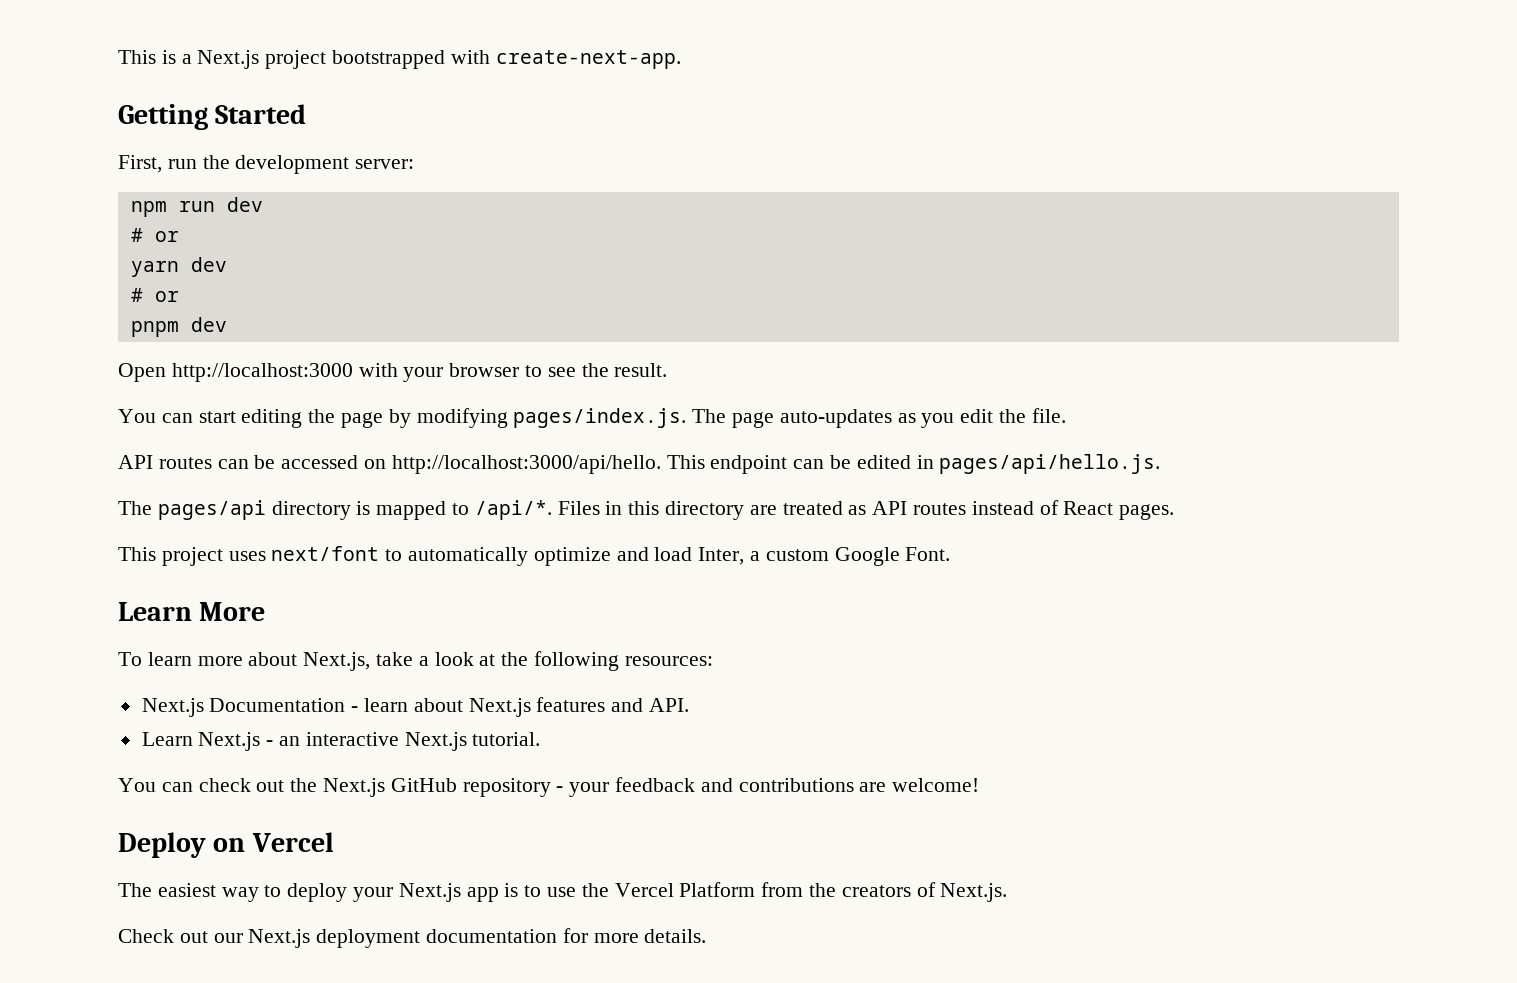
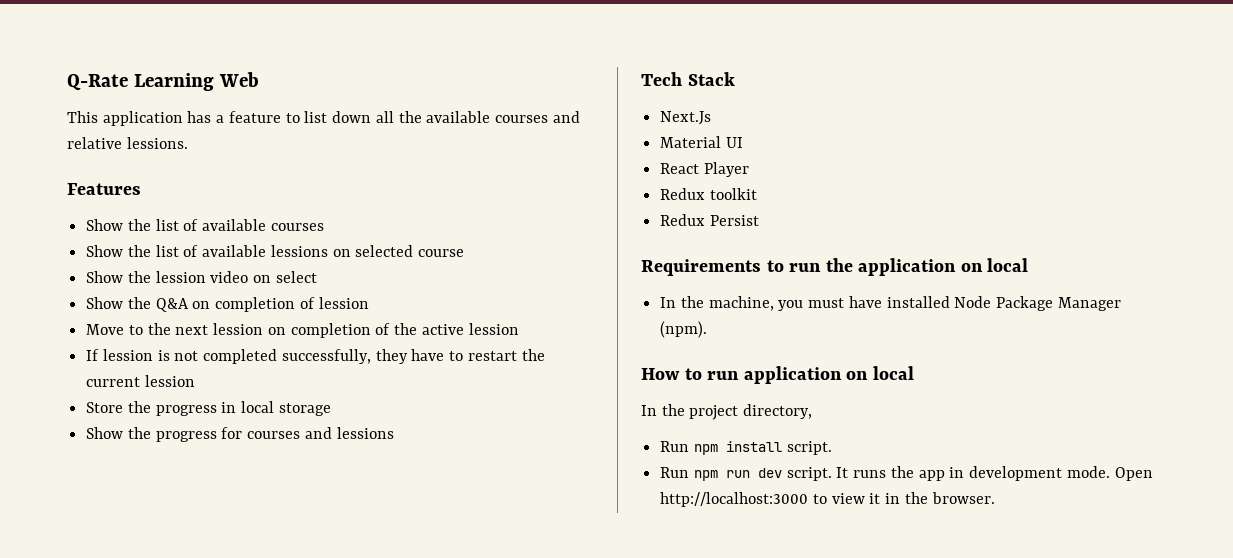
- This is a Next.js project bootstrapped with create-next-app.
- Getting Started
- First, run the development server:
- npm run dev
- # or
- yarn dev
- # or
- pnpm dev
- Open http://localhost:3000 with your browser to see the result.
- You can start editing the page by modifying pages/index.js. The page auto-updates as you edit the file.
- API routes can be accessed on http://localhost:3000/api/hello. This endpoint can be edited in pages/api/hello.js.
- The pages/api directory is mapped to /api/*. Files in this directory are treated as API routes instead of React pages.
- This project uses next/font to automatically optimize and load Inter, a custom Google Font.
- Learn More
- To learn more about Next.js, take a look at the following resources:
- Next.js Documentation - learn about Next.js features and API.
- Learn Next.js - an interactive Next.js tutorial.
- You can check out the Next.js GitHub repository - your feedback and contributions are welcome!
- Deploy on Vercel
- The easiest way to deploy your Next.js app is to use the Vercel Platform from the creators of Next.js.
- Check out our Next.js deployment documentation for more details.
+ Q-Rate Learning Web
+ This application has a feature to list down all the available courses and relative lessions.
+ Features
+ Show the list of available courses
+ Show the list of available lessions on selected course
+ Show the lession video on select
+ Show the Q&A on completion of lession
+ Move to the next lession on completion of the active lession
+ If lession is not completed successfully, they have to restart the current lession
+ Store the progress in local storage
+ Show the progress for courses and lessions
+ Tech Stack
+ Next.Js
+ Material UI
+ React Player
+ Redux toolkit
+ Redux Persist
+ Requirements to run the application on local
+ In the machine, you must have installed Node Package Manager (npm).
+ How to run application on local
+ In the project directory,
+ Run npm install script.
+ Run npm run dev script. It runs the app in development mode. Open http://localhost:3000 to view it in the browser.

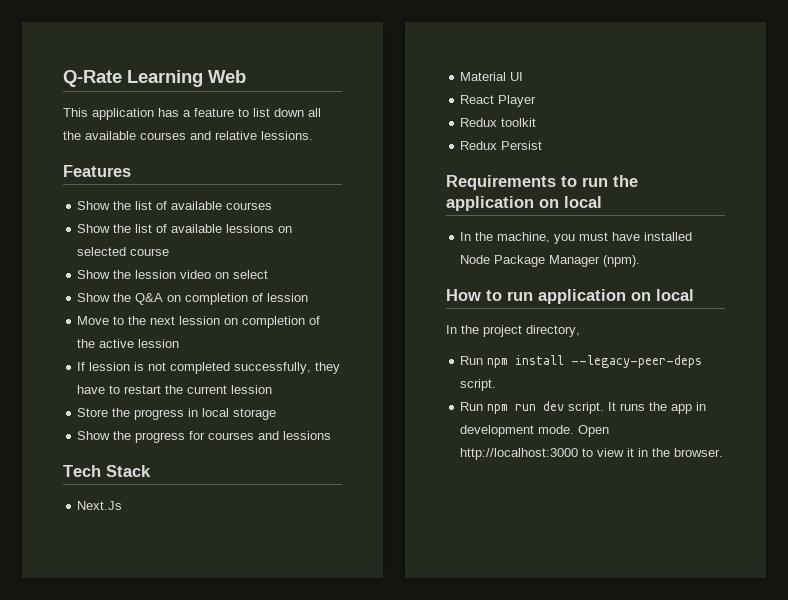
- Run npm install script.
+ Run npm install --legacy-peer-deps script.

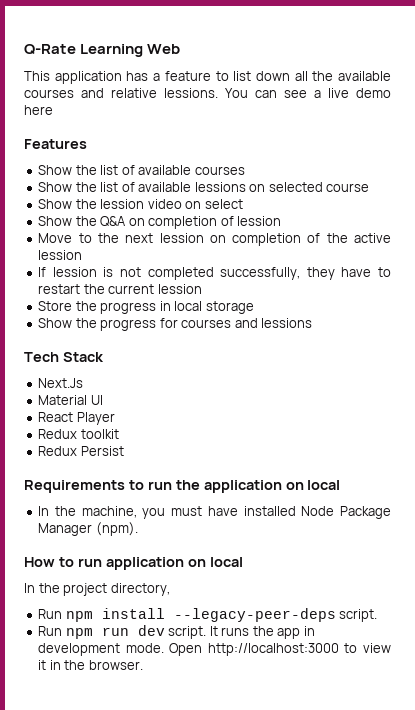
+ You can see a live demo here

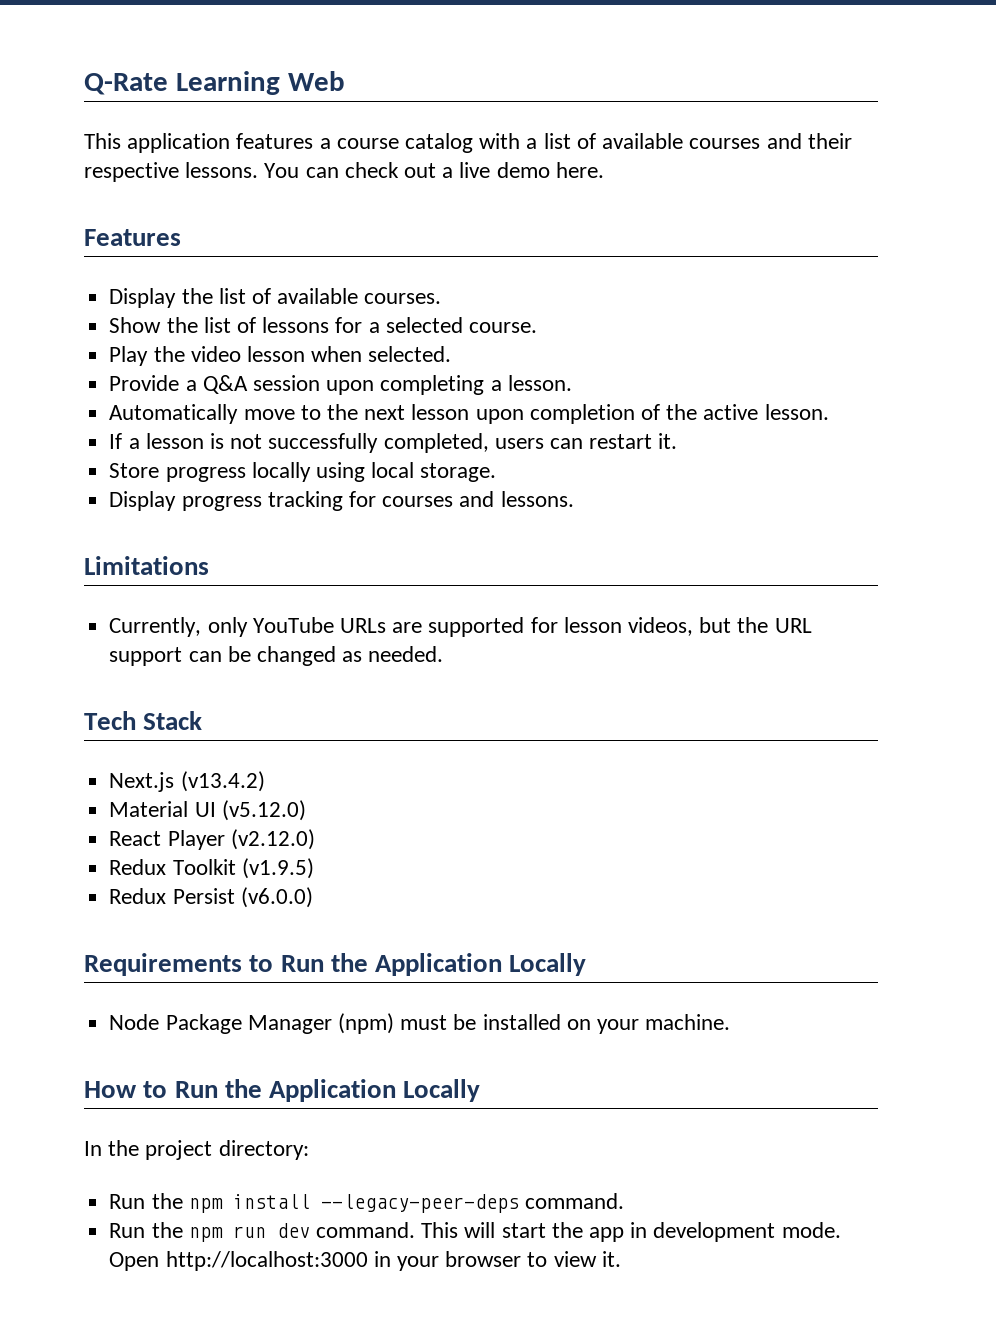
- This application has a feature to list down all the available courses and relative lessions. You can see a live demo here
+ This application features a course catalog with a list of available courses and their respective lessons. You can check out a live demo here.
- Show the list of available courses
- Show the list of available lessions on selected course
- Show the lession video on select
- Show the Q&A on completion of lession
- Move to the next lession on completion of the active lession
+ Display the list of available courses.
+ Show the list of lessons for a selected course.
+ Play the video lesson when selected.
+ Provide a Q&A session upon completing a lesson.
+ Automatically move to the next lesson upon completion of the active lesson.
- If lession is not completed successfully, they have to restart the current lession
- Store the progress in local storage
- Show the progress for courses and lessions
+ If a lesson is not successfully completed, users can restart it.
+ Store progress locally using local storage.
+ Display progress tracking for courses and lessons.
+ Limitations
+ Currently, only YouTube URLs are supported for lesson videos, but the URL support can be changed as needed.
- Next.Js
+ Next.js (v13.4.2)
- Material UI
+ Material UI (v5.12.0)
- React Player
- Redux toolkit
+ React Player (v2.12.0)
+ Redux Toolkit (v1.9.5)
- Redux Persist
+ Redux Persist (v6.0.0)
- Requirements to run the application on local
- In the machine, you must have installed Node Package Manager (npm).
- How to run application on local
+ Requirements to Run the Application Locally
+ Node Package Manager (npm) must be installed on your machine.
+ How to Run the Application Locally
- In the project directory,
- Run npm install --legacy-peer-deps script.
- Run npm run dev script. It runs the app in development mode.
+ In the project directory:
+ Run the npm install --legacy-peer-deps command.
+ Run the npm run dev command. This will start the app in development mode.
- Open http://localhost:3000 to view it in the browser.
+ Open http://localhost:3000 in your browser to view it.

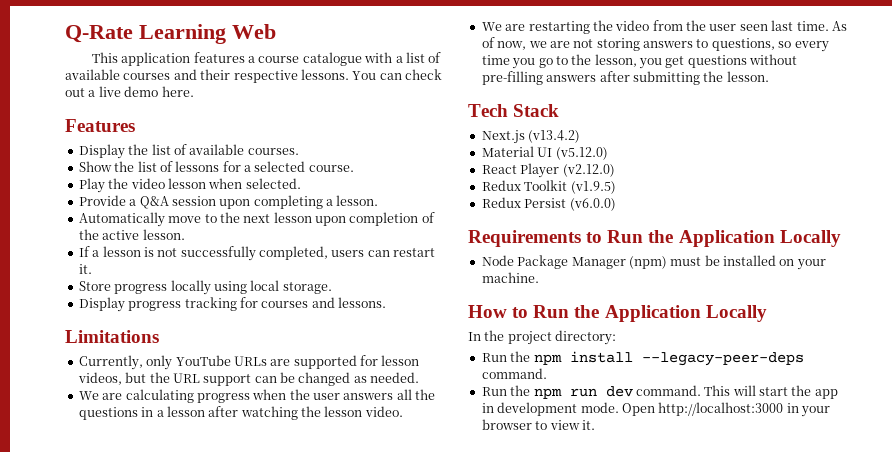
- This application features a course catalog with a list of available courses and their respective lessons.
+ This application features a course catalogue with a list of available courses and their respective lessons.
+ We are calculating progress when the user answers all the questions in a lesson after watching the lesson video.
+ We are restarting the video from the user seen last time. As of now, we are not storing answers to questions, so every time you go to the lesson, you get questions without pre-filling answers after submitting the lesson.

